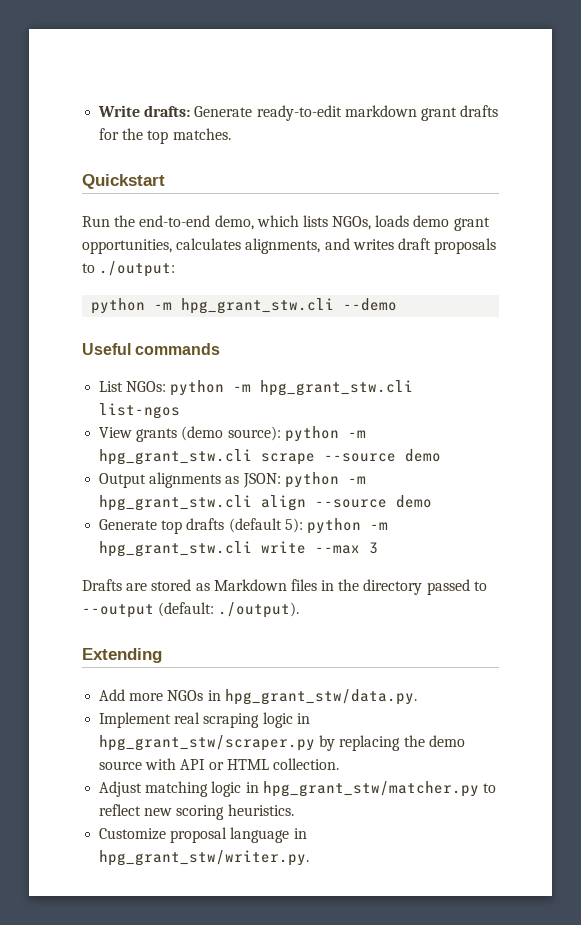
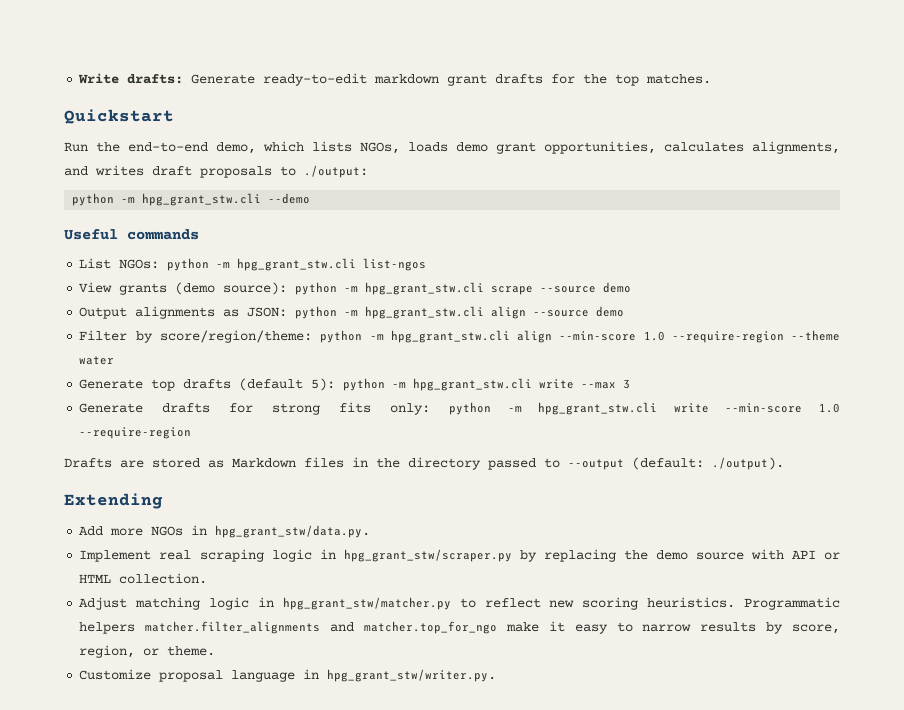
+ Filter by score/region/theme: python -m hpg_grant_stw.cli align --min-score 1.0 --require-region --theme water
+ Generate drafts for strong fits only: python -m hpg_grant_stw.cli write --min-score 1.0 --require-region
+ Programmatic helpers matcher.filter_alignments and matcher.top_for_ngo make it easy to narrow results by score, region, or theme.

